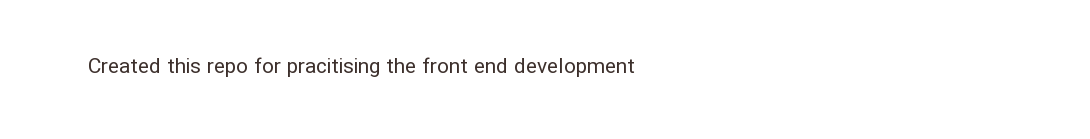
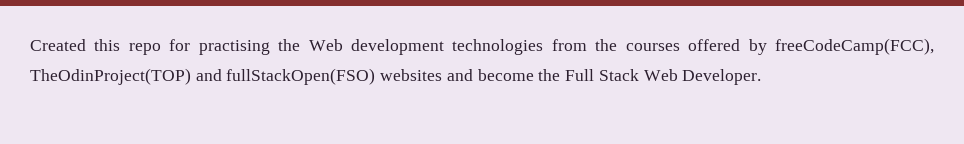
- Created this repo for pracitising the front end development
+ Created this repo for practising the Web development technologies from the courses offered by freeCodeCamp(FCC), TheOdinProject(TOP) and fullStackOpen(FSO) websites and become the Full Stack Web Developer.

